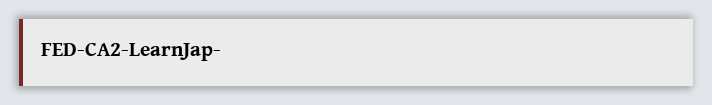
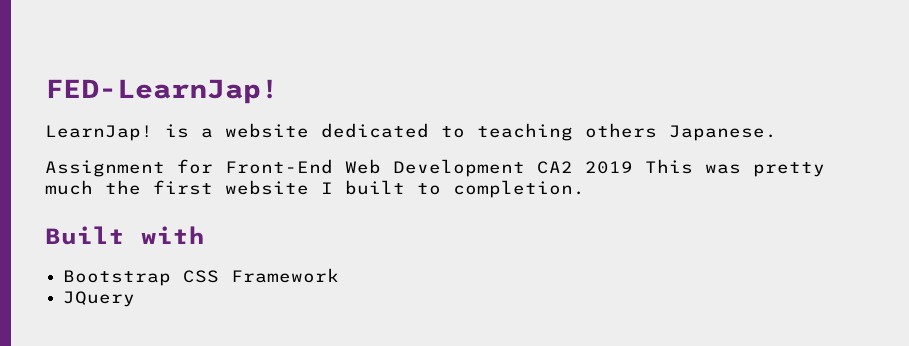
- FED-CA2-LearnJap-
+ FED-LearnJap!
+ LearnJap! is a website dedicated to teaching others Japanese.
+ Assignment for Front-End Web Development CA2 2019 This was pretty much the first website I built to completion.
+ Built with
+ Bootstrap CSS Framework
+ JQuery

